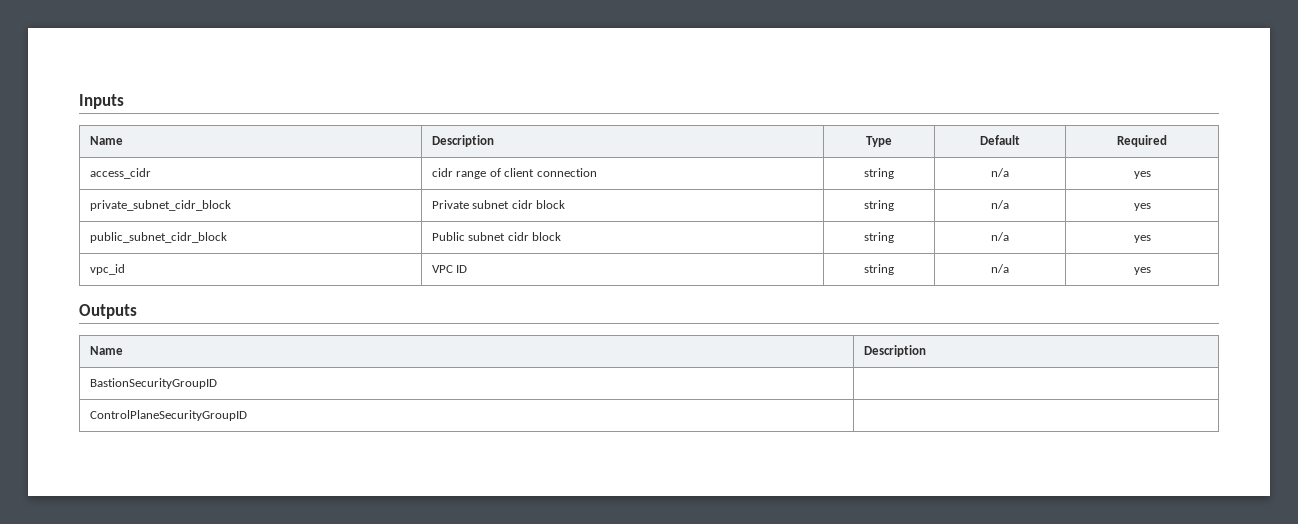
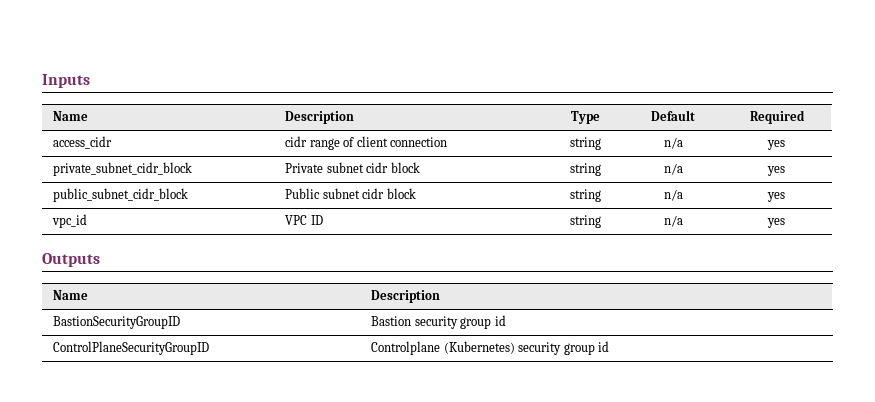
- BastionSecurityGroupID |
- ControlPlaneSecurityGroupID |
+ BastionSecurityGroupID | Bastion security group id
+ ControlPlaneSecurityGroupID | Controlplane (Kubernetes) security group id

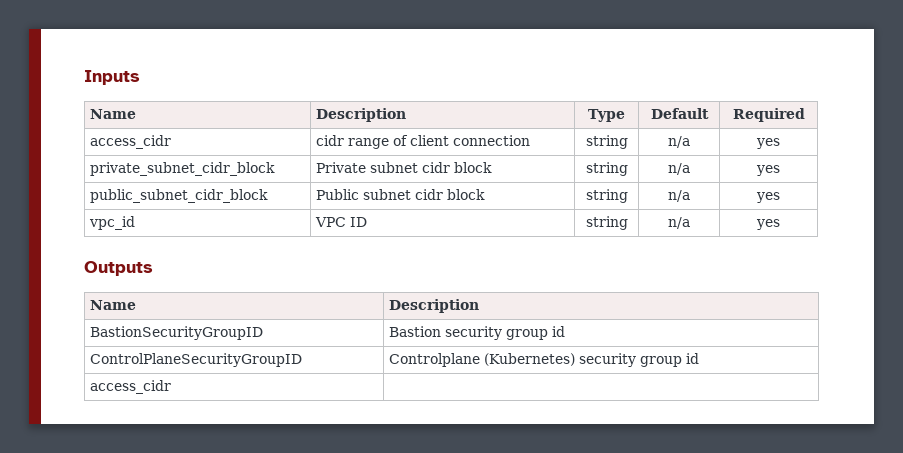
  ControlPlaneSecurityGroupID | Controlplane (Kubernetes) security group id
+ access_cidr |

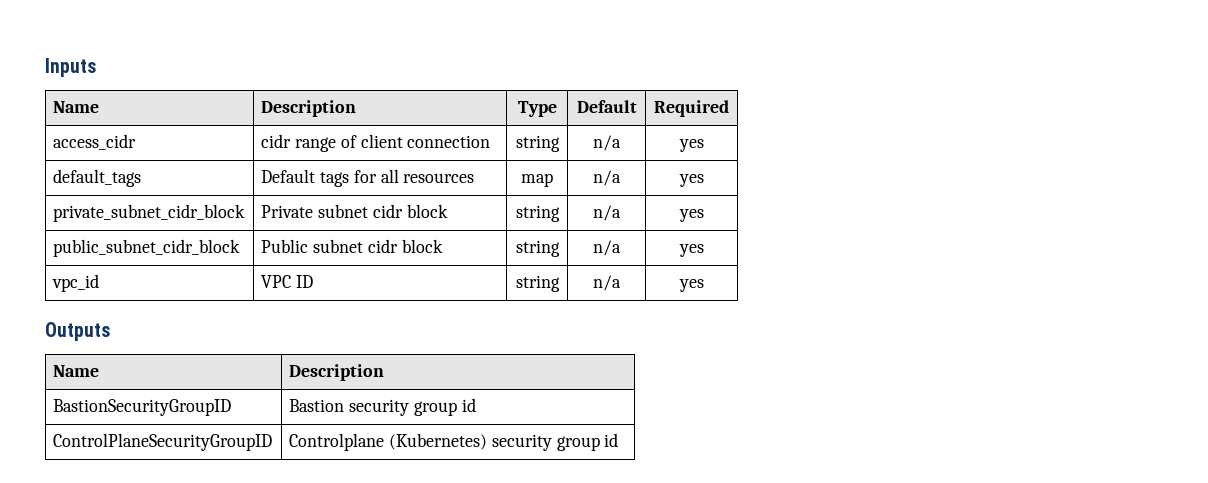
+ default_tags | Default tags for all resources | map | n/a | yes
  ControlPlaneSecurityGroupID | Controlplane (Kubernetes) security group id
- access_cidr |

